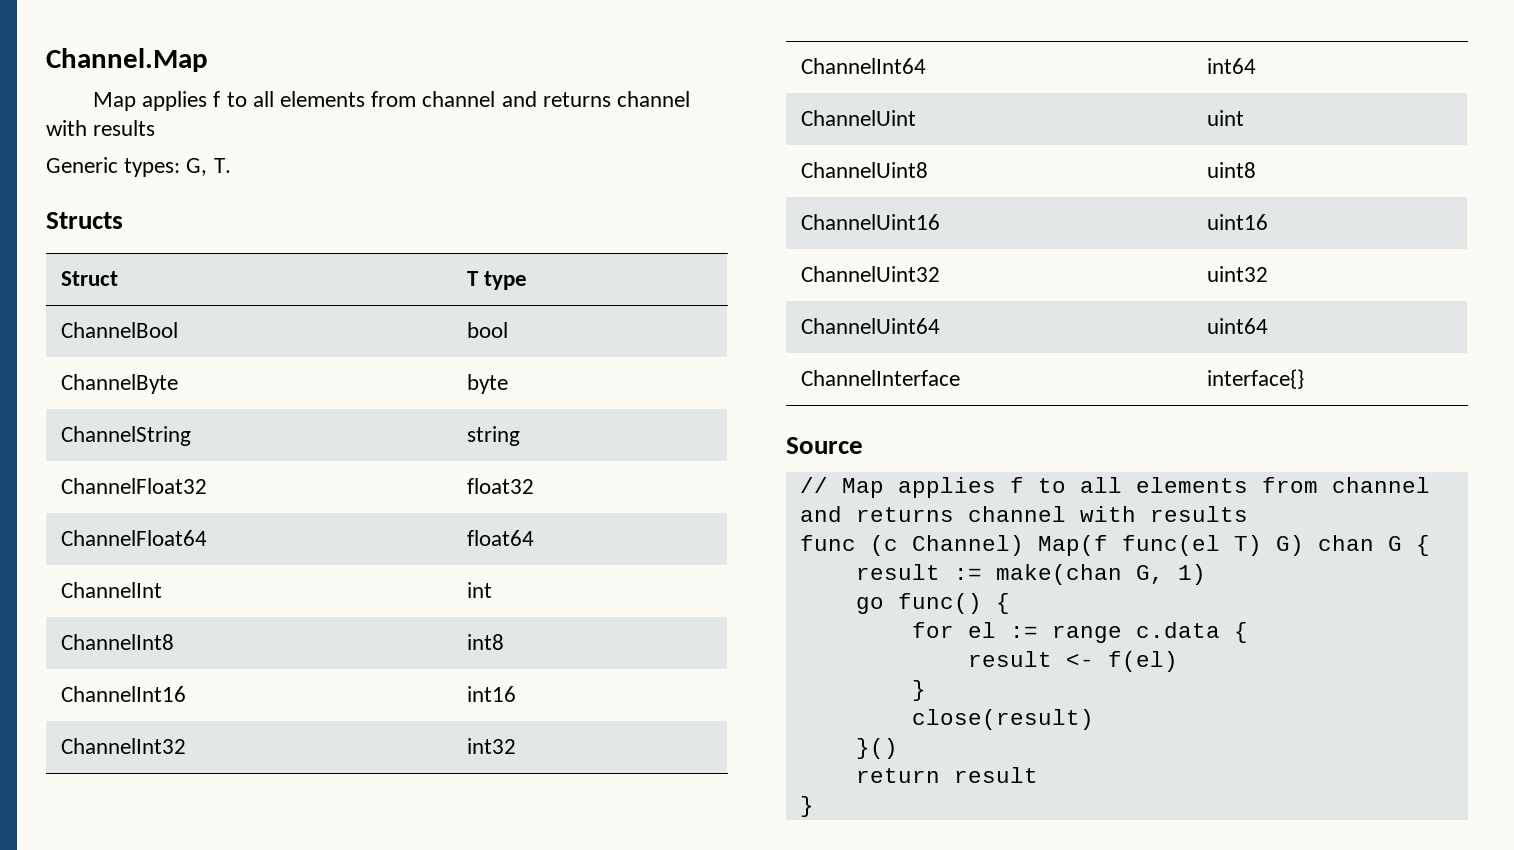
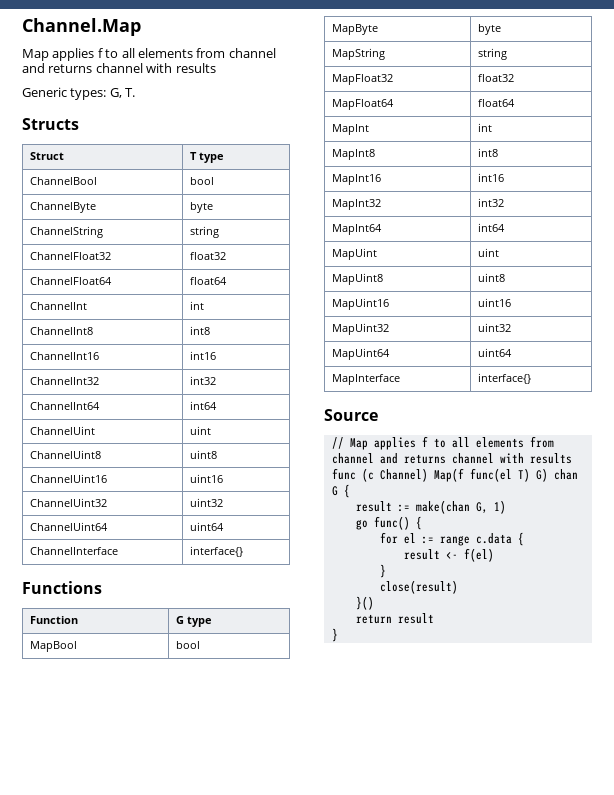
+ Functions
+ Function | G type
+ MapBool | bool
+ MapByte | byte
+ MapString | string
+ MapFloat32 | float32
+ MapFloat64 | float64
+ MapInt | int
+ MapInt8 | int8
+ MapInt16 | int16
+ MapInt32 | int32
+ MapInt64 | int64
+ MapUint | uint
+ MapUint8 | uint8
+ MapUint16 | uint16
+ MapUint32 | uint32
+ MapUint64 | uint64
+ MapInterface | interface{}

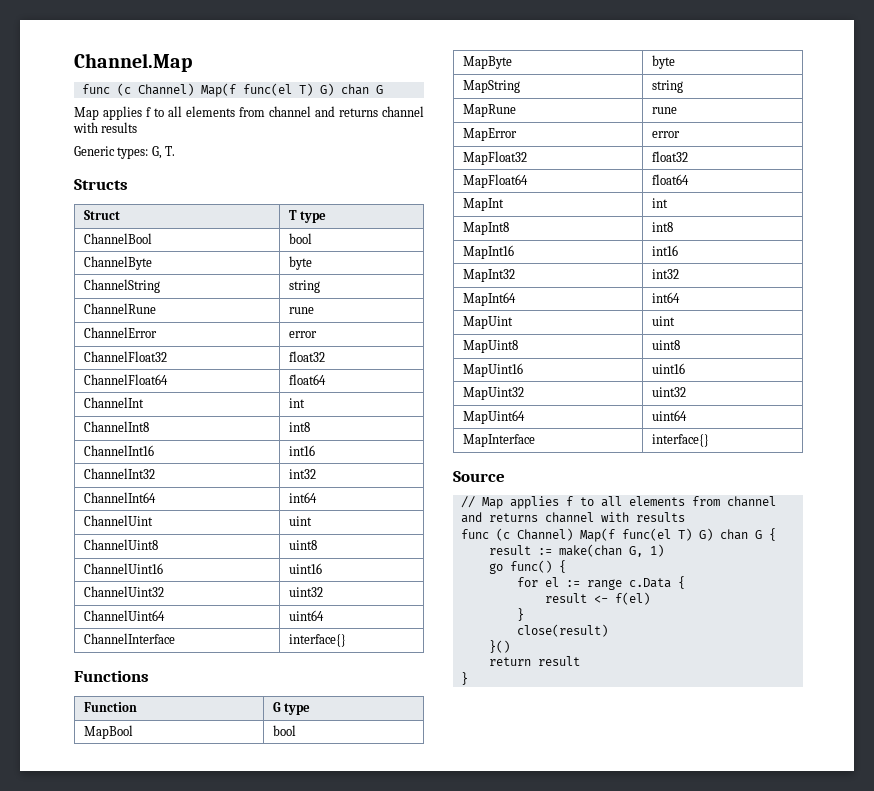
  Channel.Map
+ func (c Channel) Map(f func(el T) G) chan G
+ ChannelRune | rune
+ ChannelError | error
+ MapRune | rune
+ MapError | error
- for el := range c.data {
+ for el := range c.Data {

